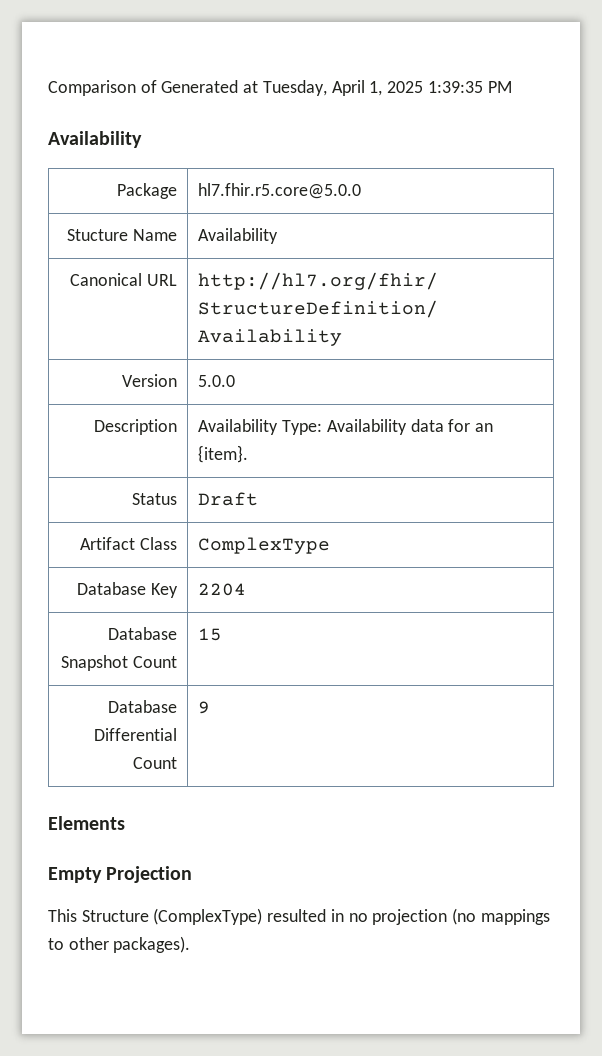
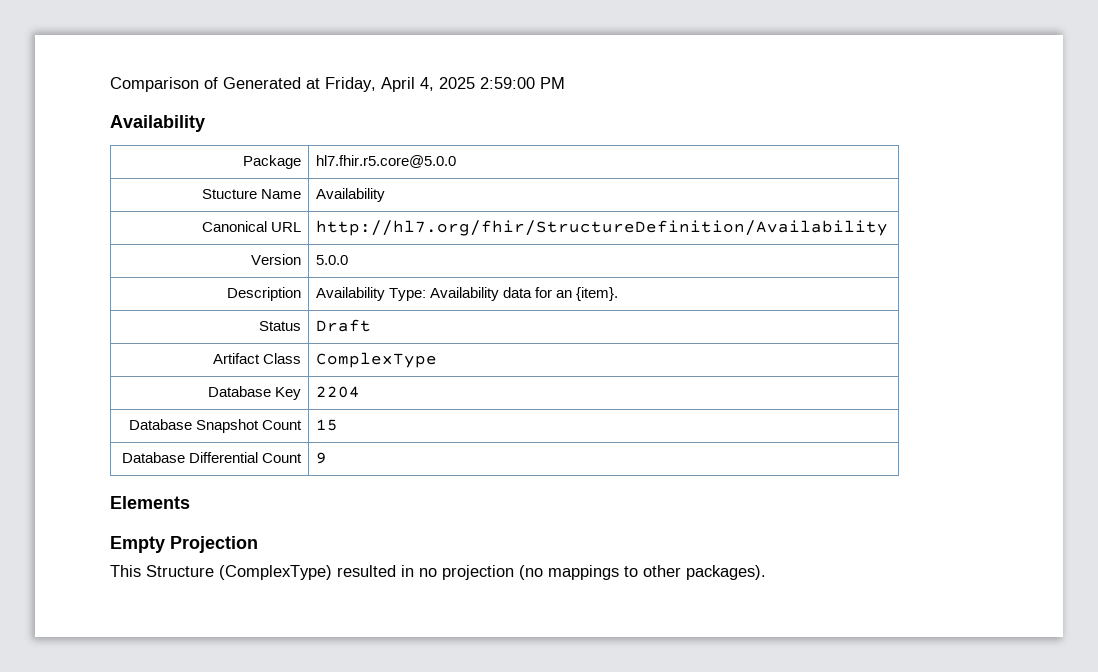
- Comparison of Generated at Tuesday, April 1, 2025 1:39:35 PM
+ Comparison of Generated at Friday, April 4, 2025 2:59:00 PM

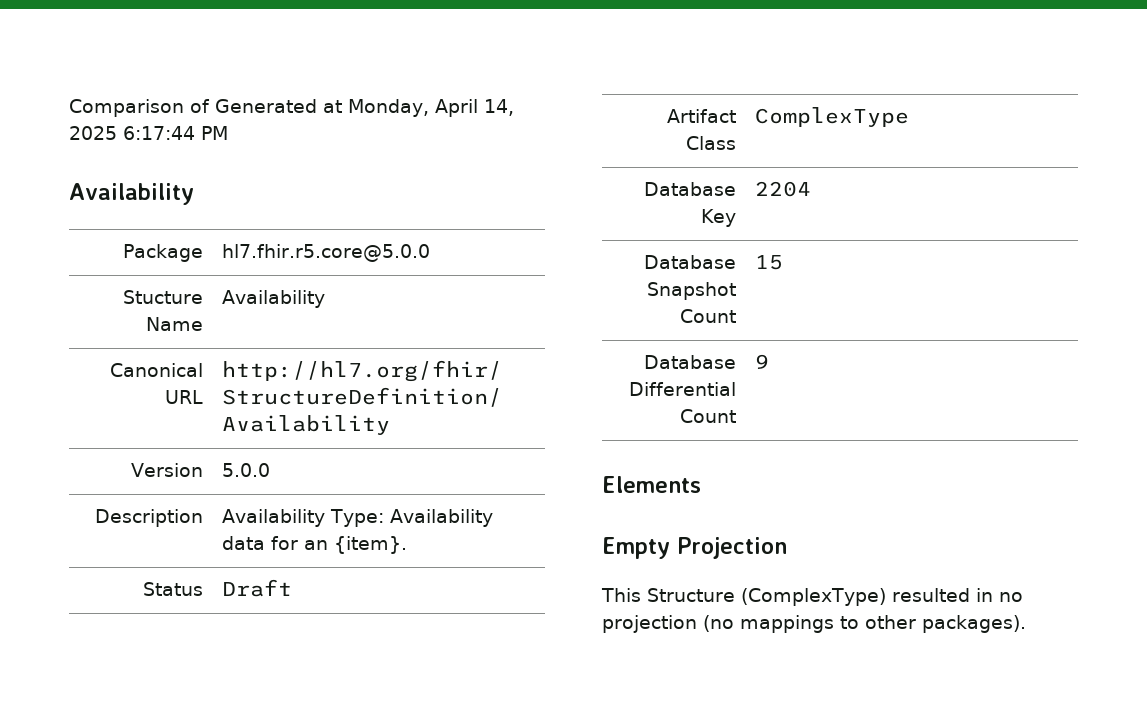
- Comparison of Generated at Friday, April 4, 2025 2:59:00 PM
+ Comparison of Generated at Monday, April 14, 2025 6:17:44 PM

